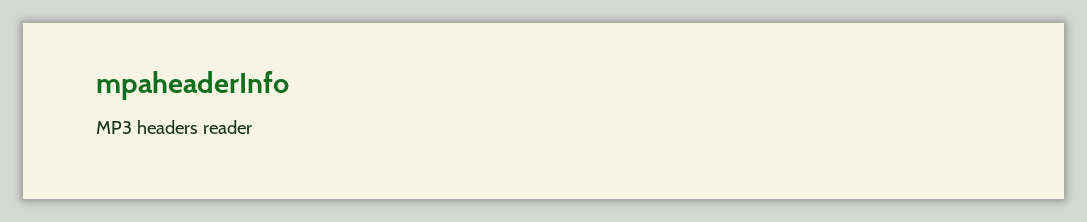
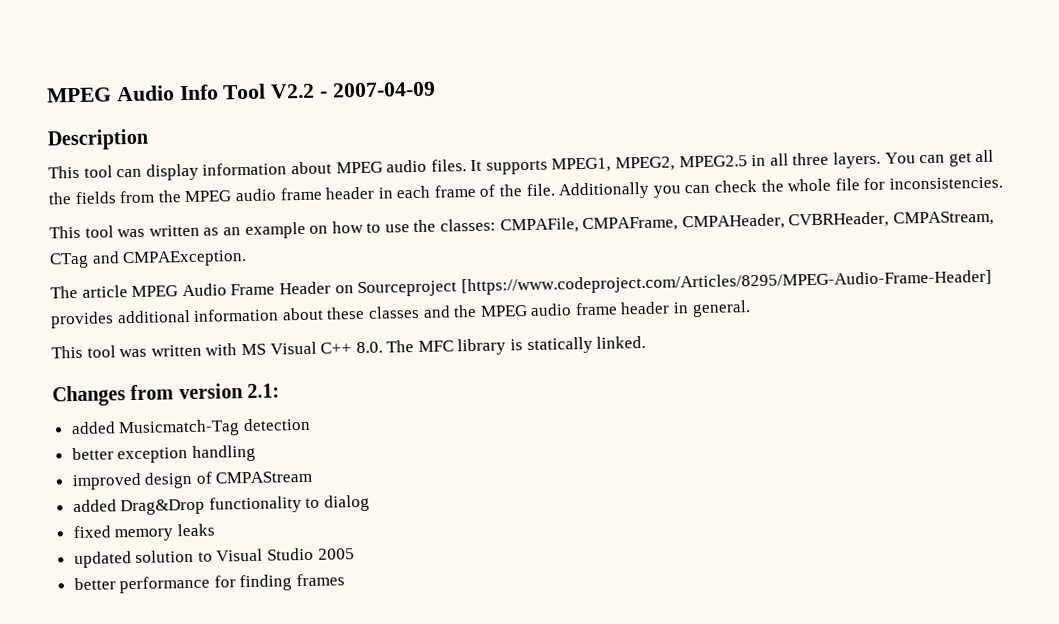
- mpaheaderInfo
- MP3 headers reader
+ MPEG Audio Info Tool V2.2 - 2007-04-09
+ Description
+ This tool can display information about MPEG audio files. It supports MPEG1, MPEG2, MPEG2.5 in all three layers. You can get all the fields from the MPEG audio frame header in each frame of the file. Additionally you can check the whole file for inconsistencies.
+ This tool was written as an example on how to use the classes: CMPAFile, CMPAFrame, CMPAHeader, CVBRHeader, CMPAStream, CTag and CMPAException.
+ The article MPEG Audio Frame Header on Sourceproject [https://www.codeproject.com/Articles/8295/MPEG-Audio-Frame-Header] provides additional information about these classes and the MPEG audio frame header in general.
+ This tool was written with MS Visual C++ 8.0. The MFC library is statically linked.
+ Changes from version 2.1:
+ added Musicmatch-Tag detection
+ better exception handling
+ improved design of CMPAStream
+ added Drag&Drop functionality to dialog
+ fixed memory leaks
+ updated solution to Visual Studio 2005
+ better performance for finding frames

